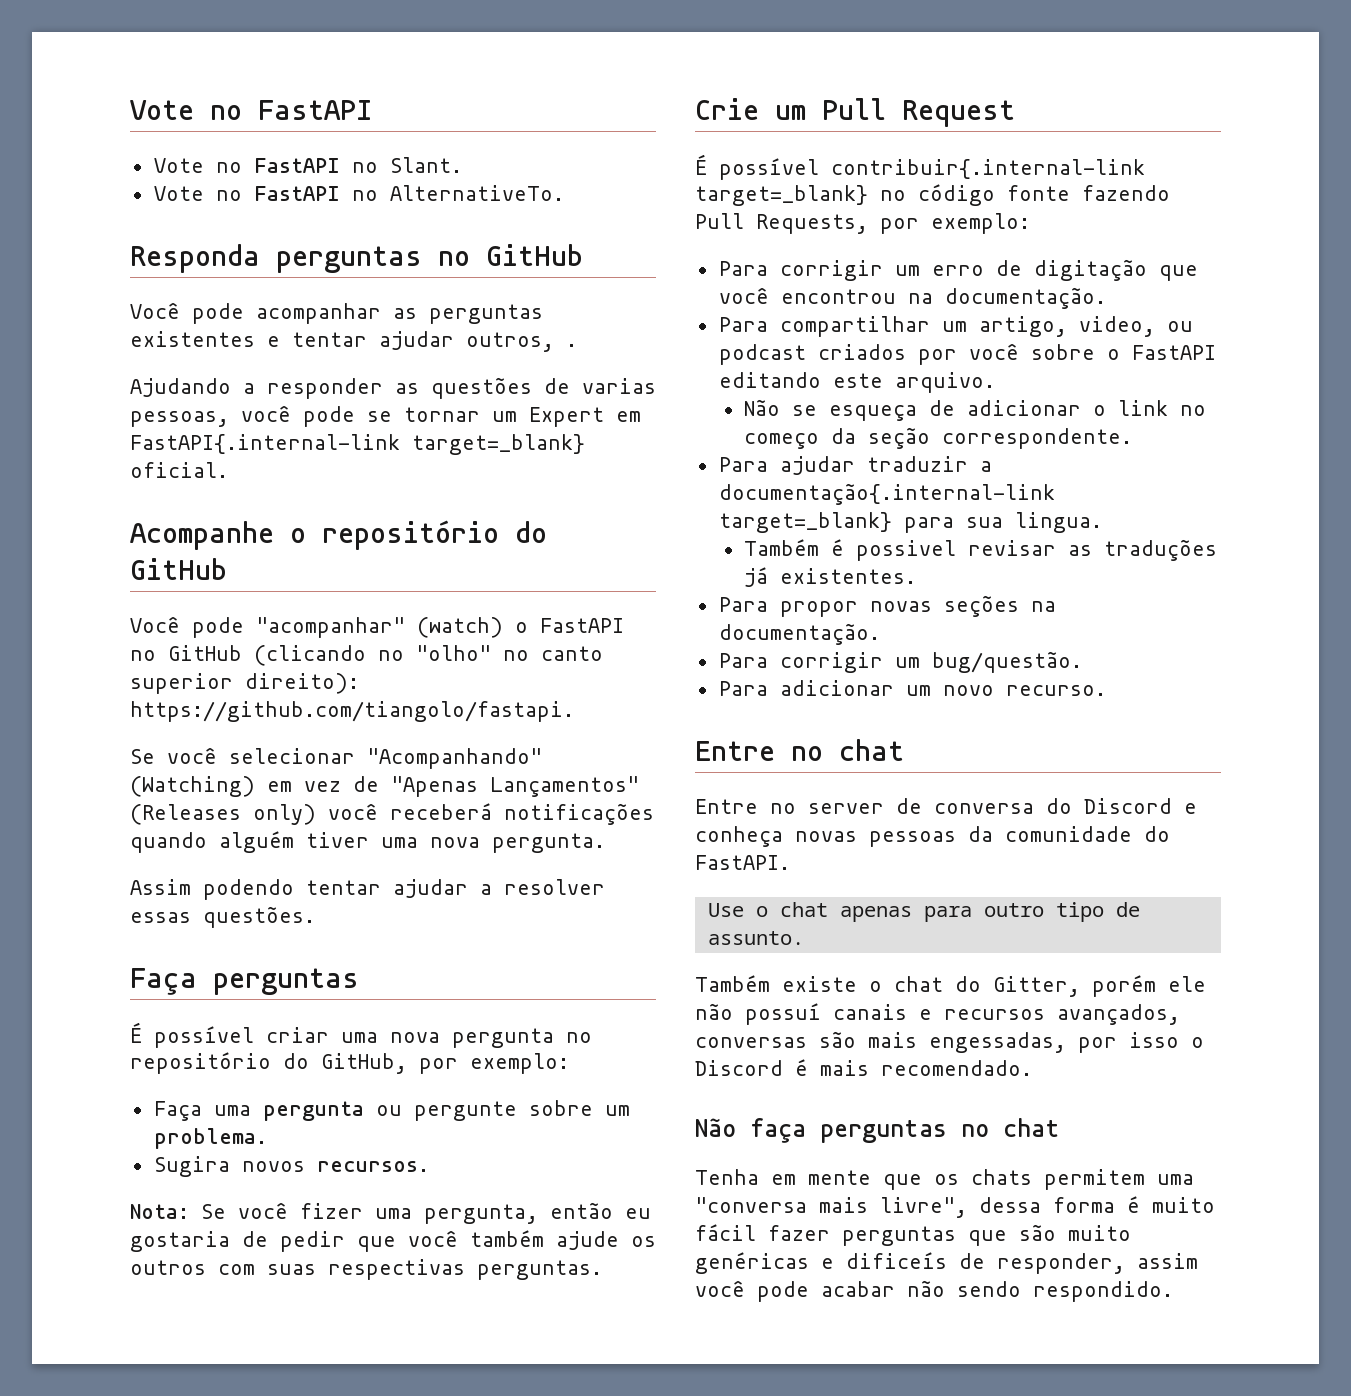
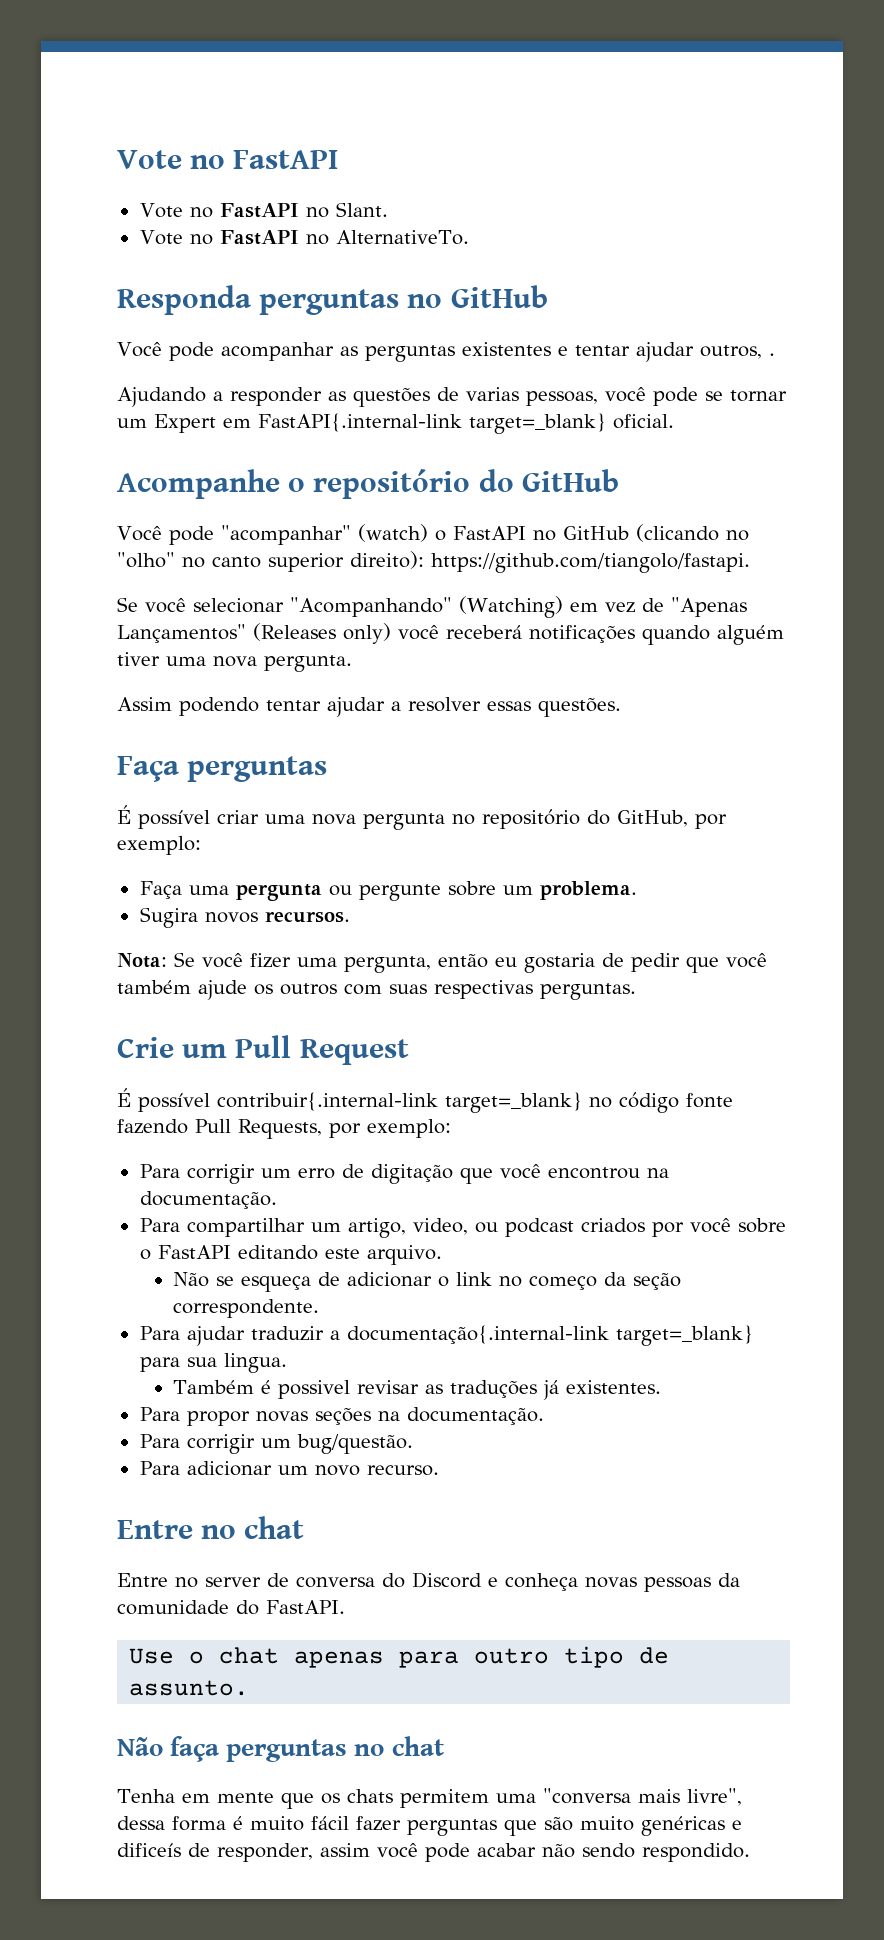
- Também existe o chat do Gitter, porém ele não possuí canais e recursos avançados, conversas são mais engessadas, por isso o Discord é mais recomendado.

